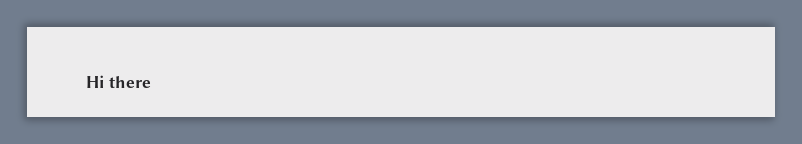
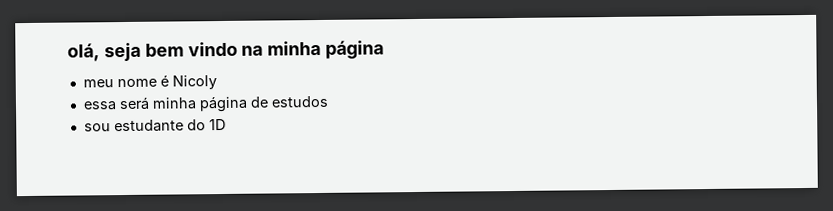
- Hi there
+ olá, seja bem vindo na minha página
+ meu nome é Nicoly
+ essa será minha página de estudos
+ sou estudante do 1D

